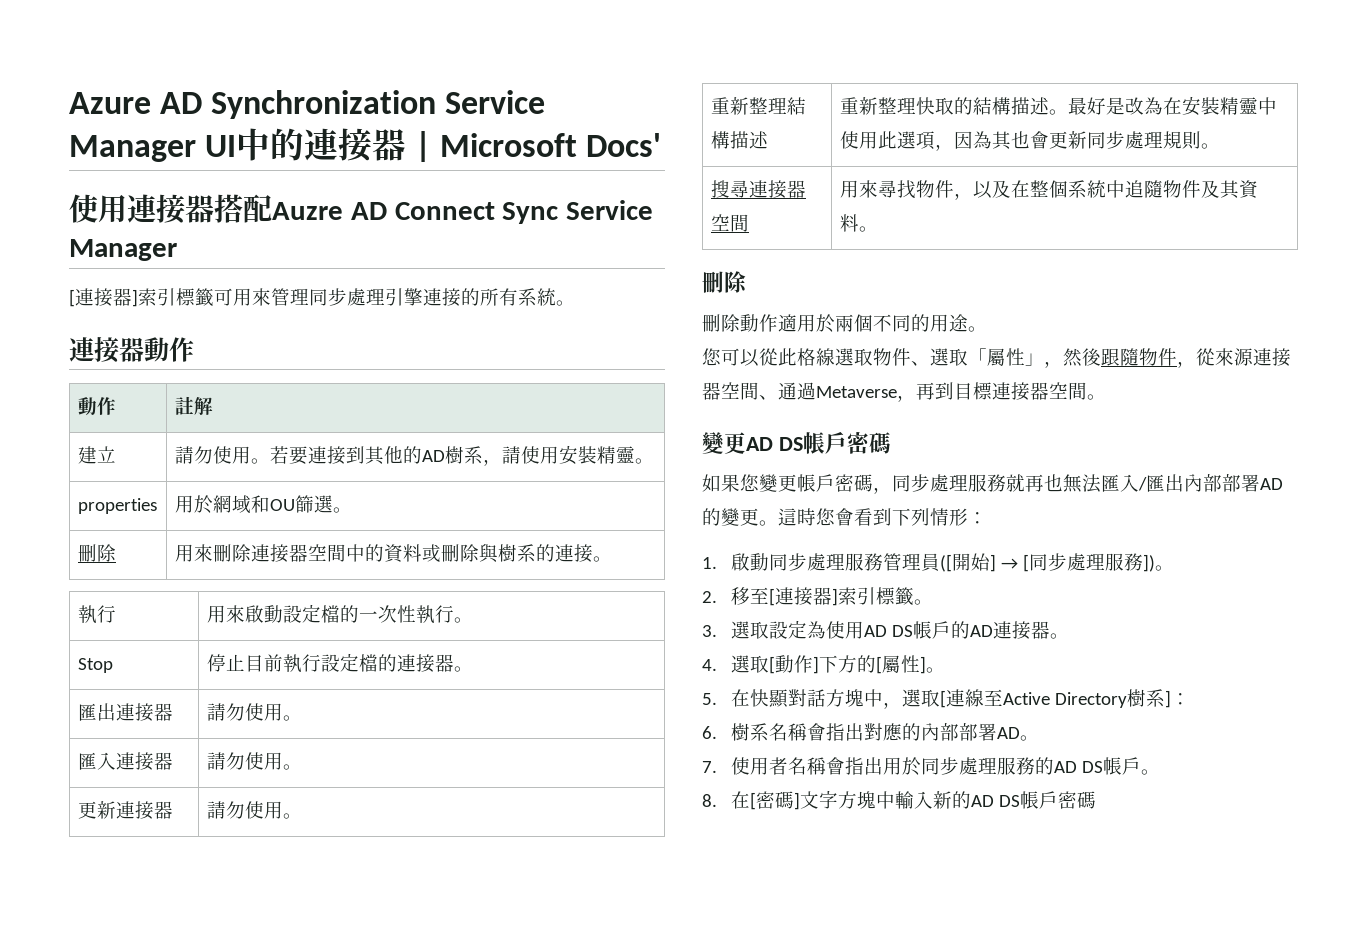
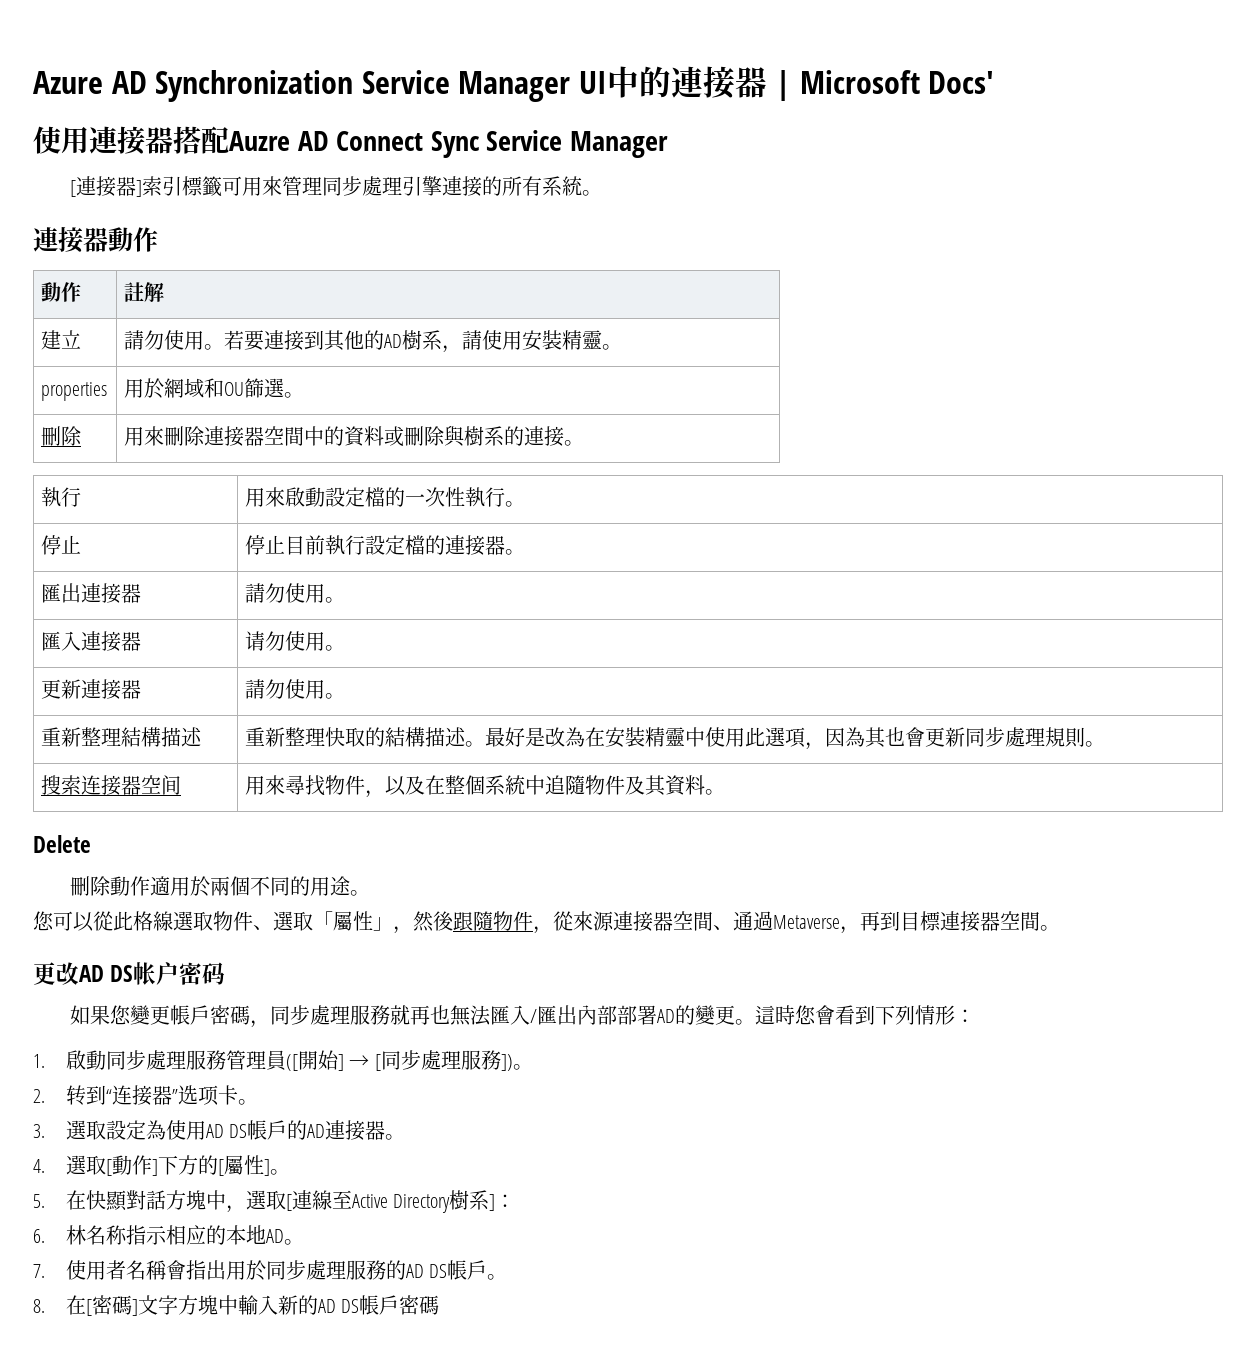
- Stop | 停止目前執行設定檔的連接器。
+ 停止 | 停止目前執行設定檔的連接器。
- 匯入連接器 | 請勿使用。
+ 匯入連接器 | 请勿使用。
- 搜尋連接器空間 | 用來尋找物件，以及在整個系統中追隨物件及其資料。
- 刪除
+ 搜索连接器空间 | 用來尋找物件，以及在整個系統中追隨物件及其資料。
+ Delete
- 變更AD DS帳戶密碼
+ 更改AD DS帐户密码
- 2.移至[連接器]索引標籤。
+ 2.转到“连接器”选项卡。
- 6.樹系名稱會指出對應的內部部署AD。
+ 6.林名称指示相应的本地AD。

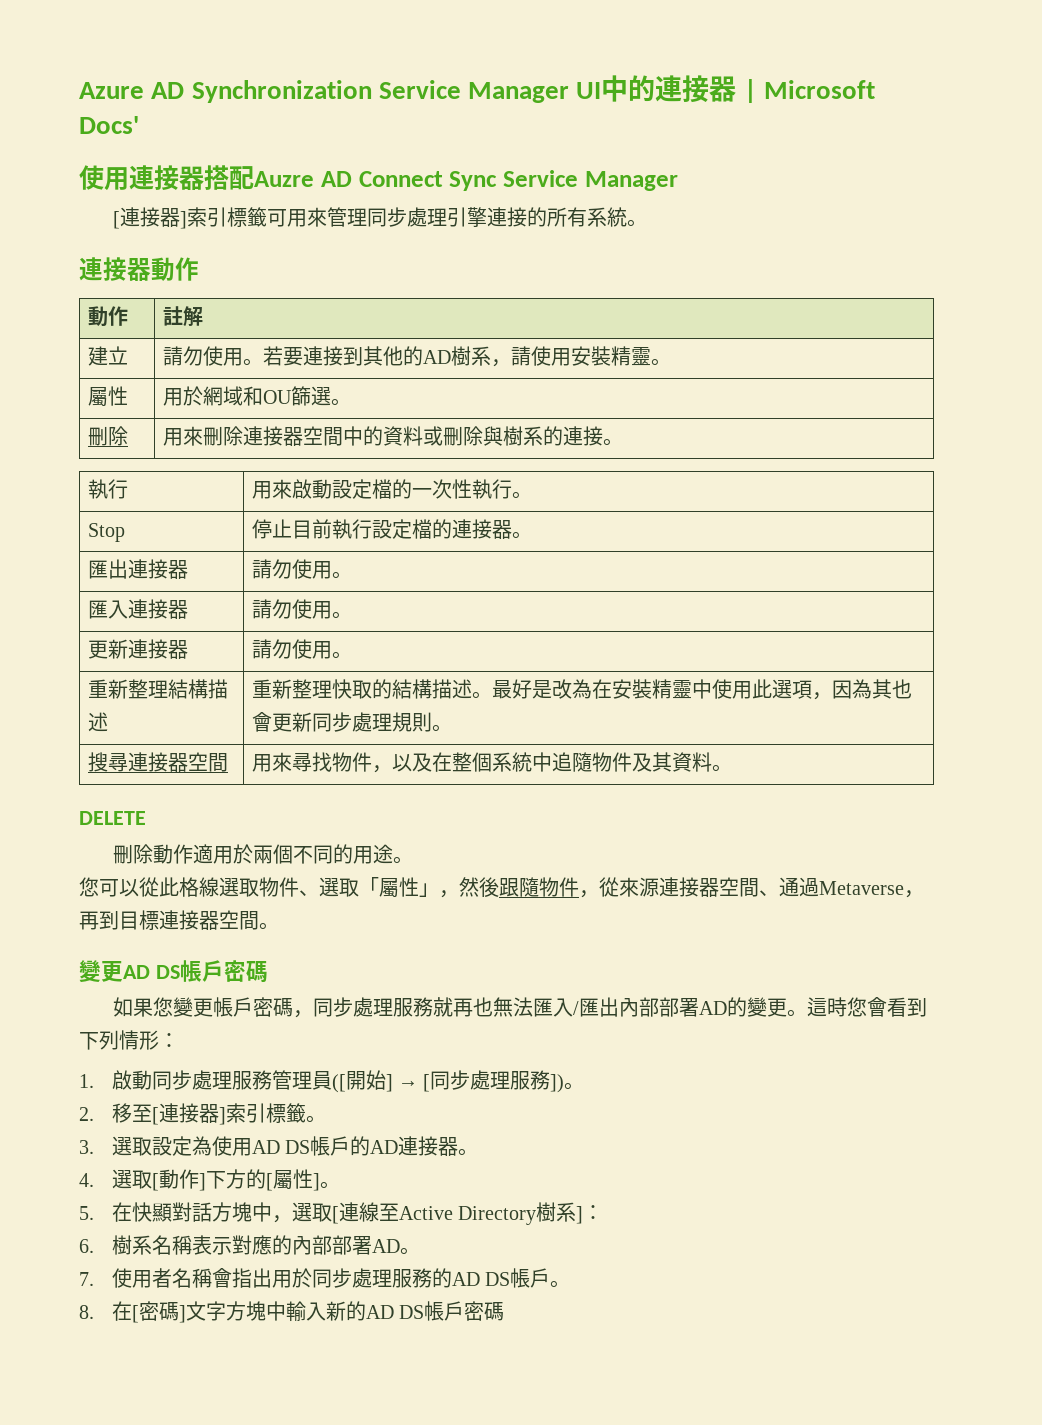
- properties | 用於網域和OU篩選。
+ 屬性 | 用於網域和OU篩選。
- 停止 | 停止目前執行設定檔的連接器。
+ Stop | 停止目前執行設定檔的連接器。
- 匯入連接器 | 请勿使用。
+ 匯入連接器 | 請勿使用。
- 搜索连接器空间 | 用來尋找物件，以及在整個系統中追隨物件及其資料。
+ 搜尋連接器空間 | 用來尋找物件，以及在整個系統中追隨物件及其資料。
- Delete
+ DELETE
- 更改AD DS帐户密码
+ 變更AD DS帳戶密碼
- 2.转到“连接器”选项卡。
+ 2.移至[連接器]索引標籤。
- 6.林名称指示相应的本地AD。
+ 6.樹系名稱表示對應的內部部署AD。

